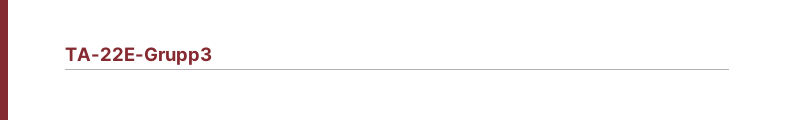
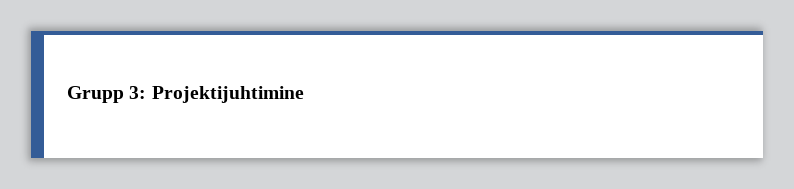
- TA-22E-Grupp3
+ Grupp 3: Projektijuhtimine

